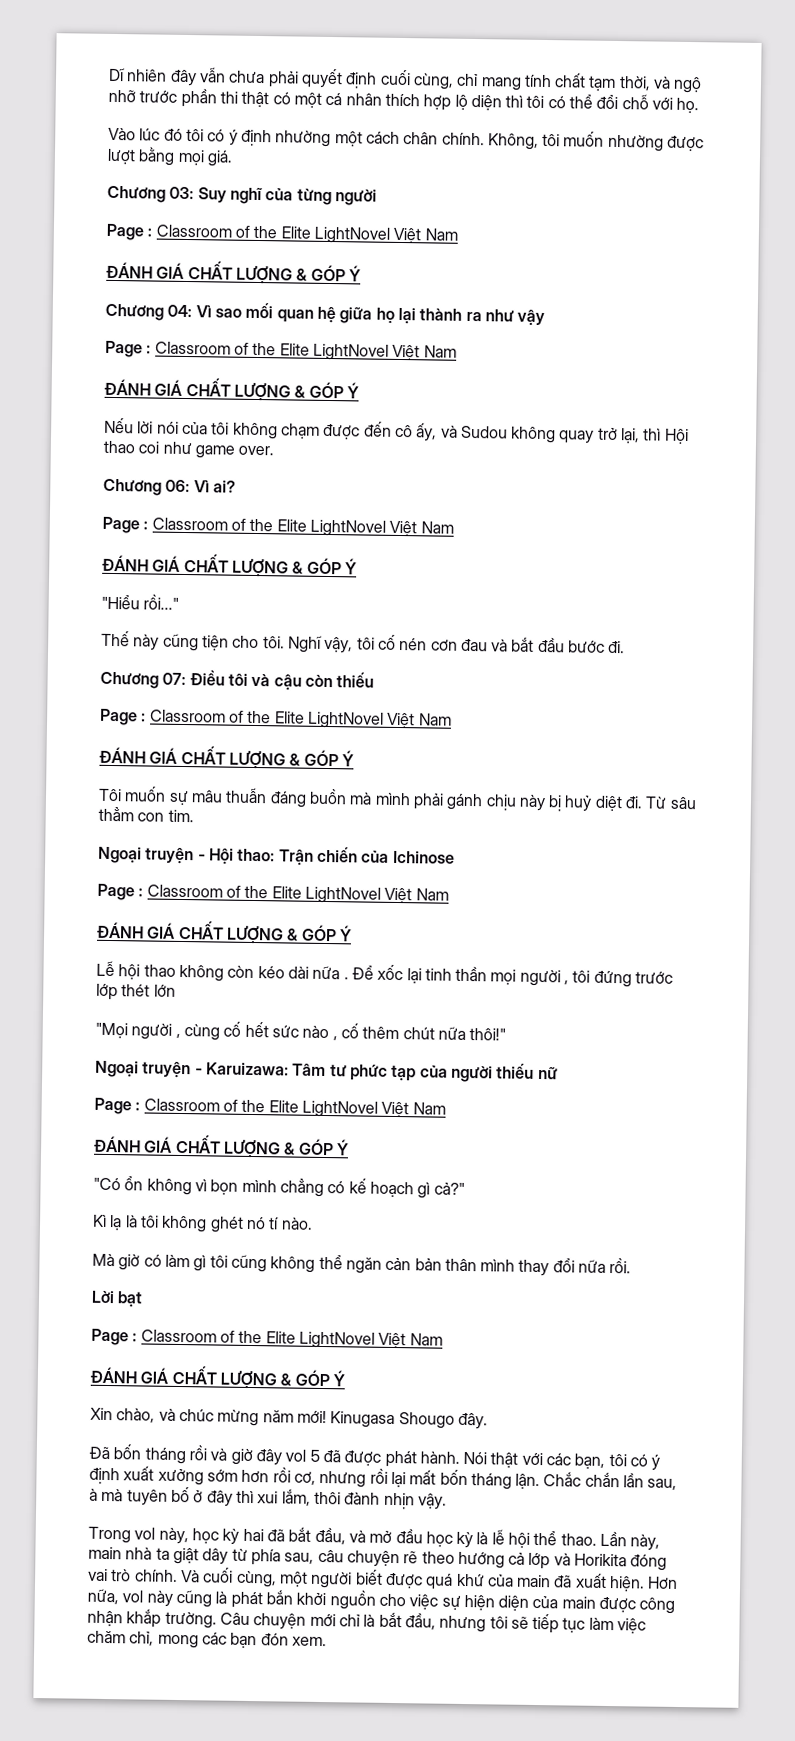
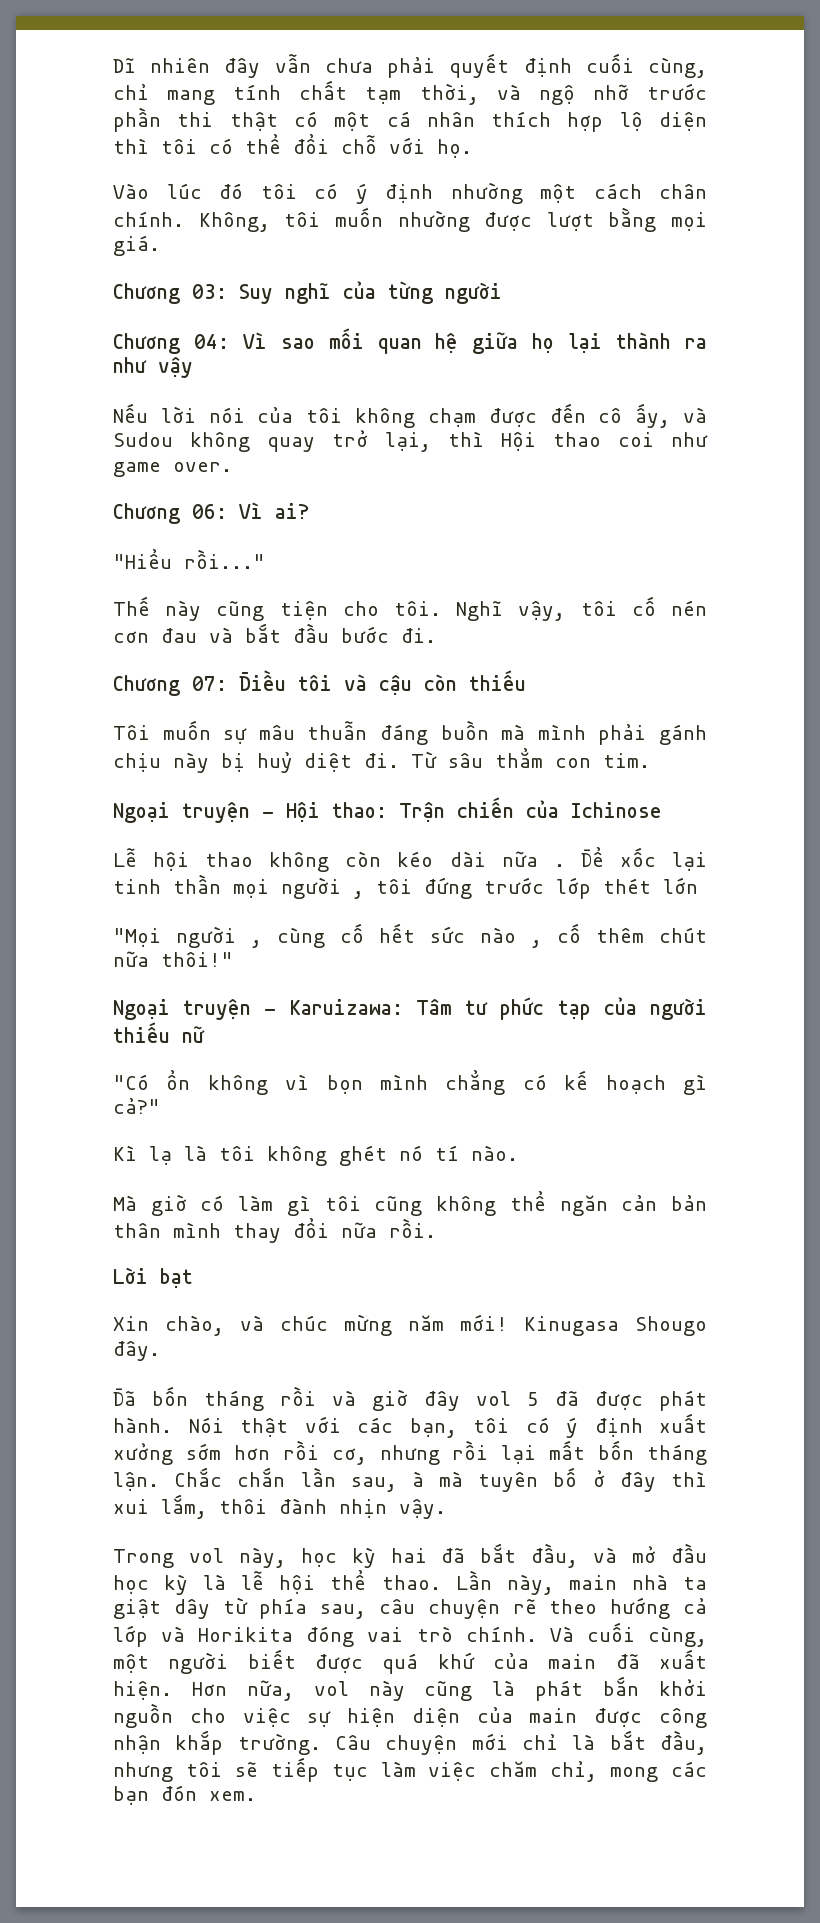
  Chương 03: Suy nghĩ của từng người
- Page : Classroom of the Elite LightNovel Việt Nam
- ĐÁNH GIÁ CHẤT LƯỢNG & GÓP Ý
  Chương 04: Vì sao mối quan hệ giữa họ lại thành ra như vậy
- Page : Classroom of the Elite LightNovel Việt Nam
- ĐÁNH GIÁ CHẤT LƯỢNG & GÓP Ý
  Chương 06: Vì ai?
- Page : Classroom of the Elite LightNovel Việt Nam
- ĐÁNH GIÁ CHẤT LƯỢNG & GÓP Ý
  Chương 07: Điều tôi và cậu còn thiếu
- Page : Classroom of the Elite LightNovel Việt Nam
- ĐÁNH GIÁ CHẤT LƯỢNG & GÓP Ý
  Ngoại truyện - Hội thao: Trận chiến của Ichinose
- Page : Classroom of the Elite LightNovel Việt Nam
- ĐÁNH GIÁ CHẤT LƯỢNG & GÓP Ý
  Ngoại truyện - Karuizawa: Tâm tư phức tạp của người thiếu nữ
- Page : Classroom of the Elite LightNovel Việt Nam
- ĐÁNH GIÁ CHẤT LƯỢNG & GÓP Ý
  Lời bạt
- Page : Classroom of the Elite LightNovel Việt Nam
- ĐÁNH GIÁ CHẤT LƯỢNG & GÓP Ý

